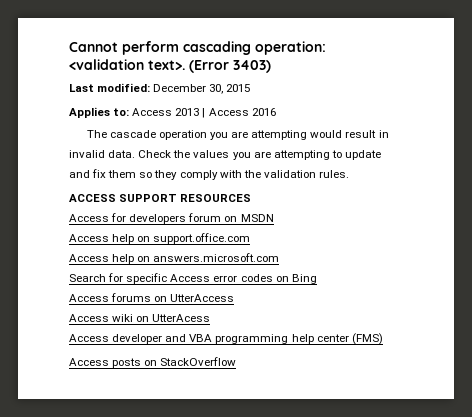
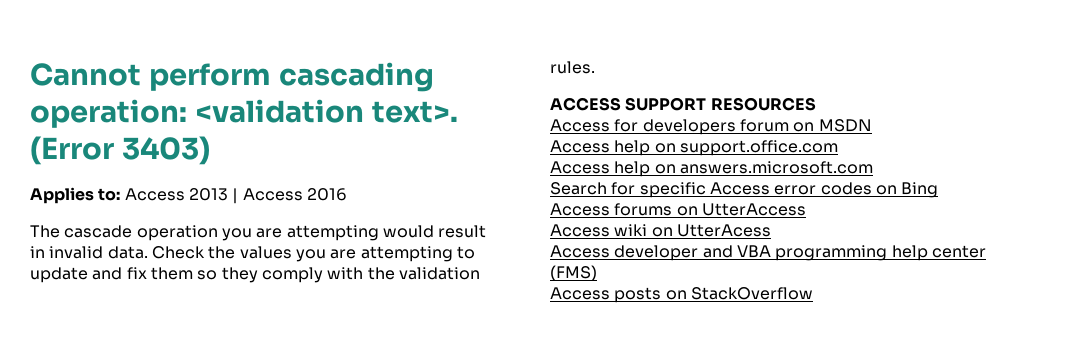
- Last modified: December 30, 2015

